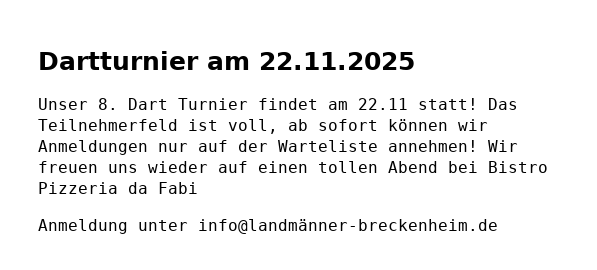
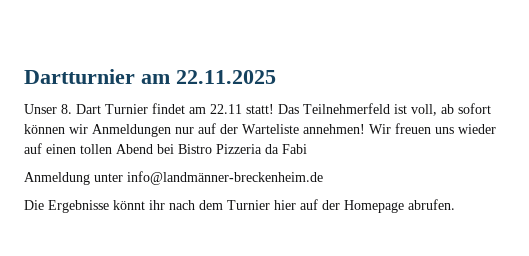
+ Die Ergebnisse könnt ihr nach dem Turnier hier auf der Homepage abrufen.

